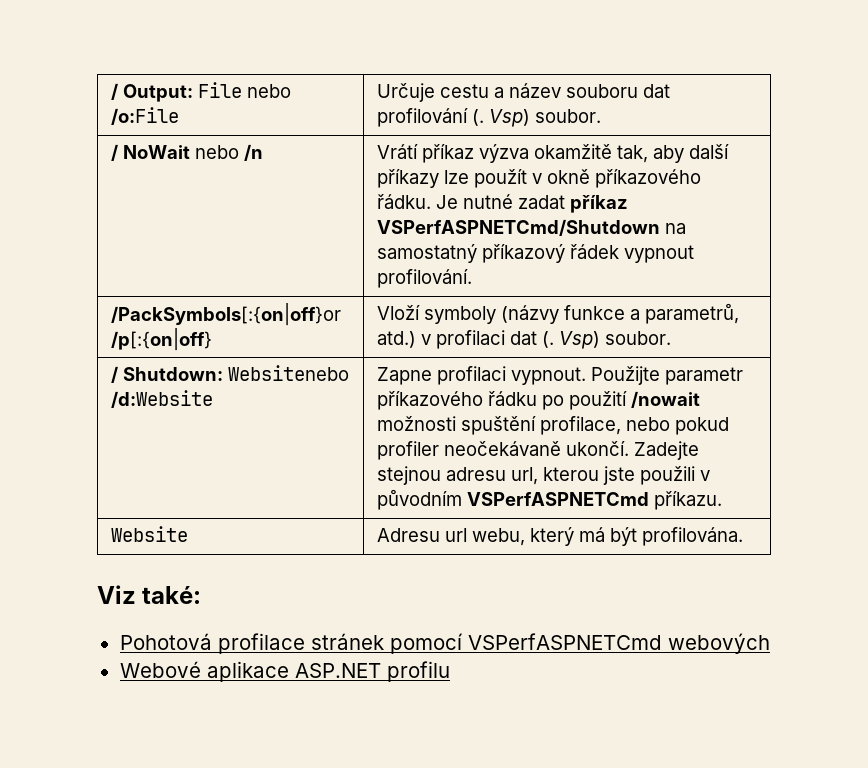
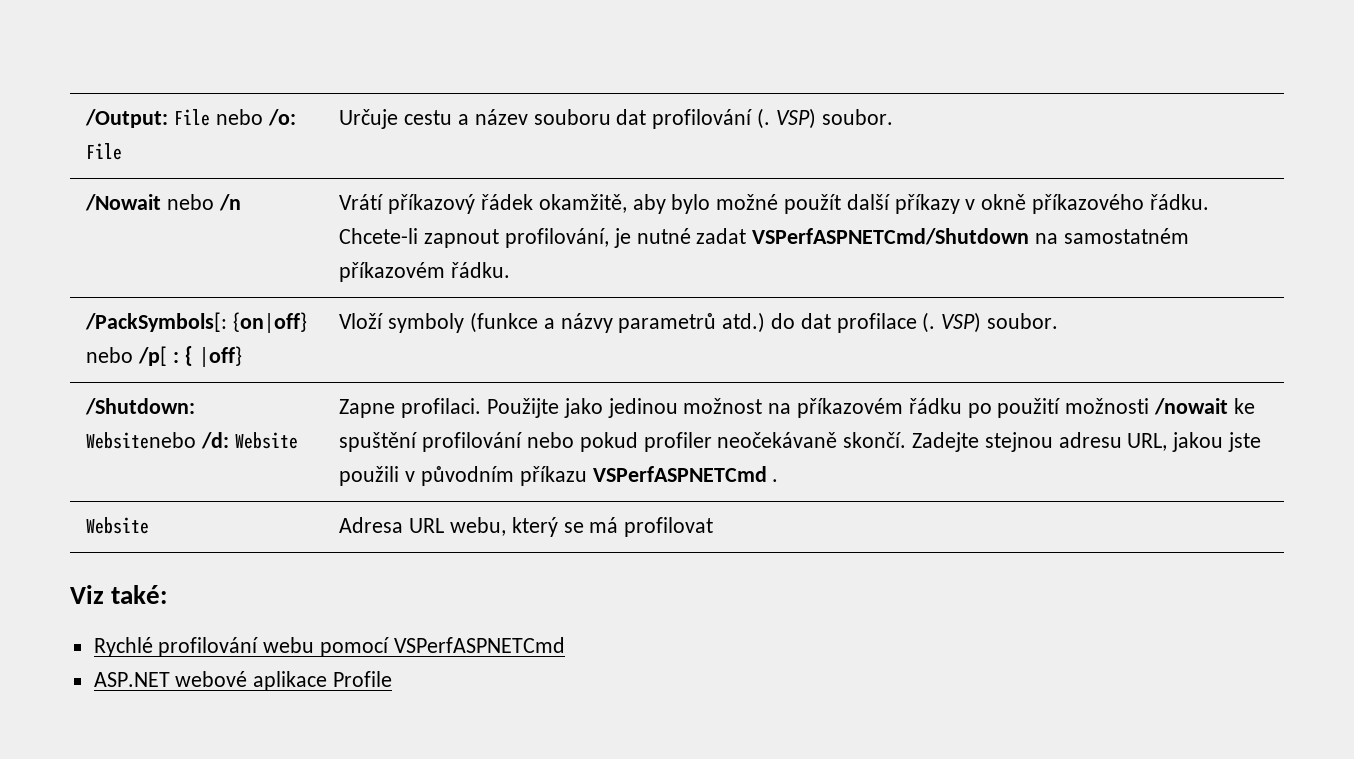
- / Output: File nebo /o:File | Určuje cestu a název souboru dat profilování (. Vsp) soubor.
- / NoWait nebo /n | Vrátí příkaz výzva okamžitě tak, aby další příkazy lze použít v okně příkazového řádku. Je nutné zadat příkaz VSPerfASPNETCmd/Shutdown na samostatný příkazový řádek vypnout profilování.
- /PackSymbols[:{on|off}or /p[:{on|off} | Vloží symboly (názvy funkce a parametrů, atd.) v profilaci dat (. Vsp) soubor.
- / Shutdown: Websitenebo /d:Website | Zapne profilaci vypnout. Použijte parametr příkazového řádku po použití /nowait možnosti spuštění profilace, nebo pokud profiler neočekávaně ukončí. Zadejte stejnou adresu url, kterou jste použili v původním VSPerfASPNETCmd příkazu.
- Website | Adresu url webu, který má být profilována.
+ /Output: File nebo /o: File | Určuje cestu a název souboru dat profilování (. VSP) soubor.
+ /Nowait nebo /n | Vrátí příkazový řádek okamžitě, aby bylo možné použít další příkazy v okně příkazového řádku. Chcete-li zapnout profilování, je nutné zadat VSPerfASPNETCmd/Shutdown na samostatném příkazovém řádku.
+ /PackSymbols[: {on|off} nebo /p[ : { |off} | Vloží symboly (funkce a názvy parametrů atd.) do dat profilace (. VSP) soubor.
+ /Shutdown: Websitenebo /d: Website | Zapne profilaci. Použijte jako jedinou možnost na příkazovém řádku po použití možnosti /nowait ke spuštění profilování nebo pokud profiler neočekávaně skončí. Zadejte stejnou adresu URL, jakou jste použili v původním příkazu VSPerfASPNETCmd .
+ Website | Adresa URL webu, který se má profilovat
- Pohotová profilace stránek pomocí VSPerfASPNETCmd webových
- Webové aplikace ASP.NET profilu
+ Rychlé profilování webu pomocí VSPerfASPNETCmd
+ ASP.NET webové aplikace Profile

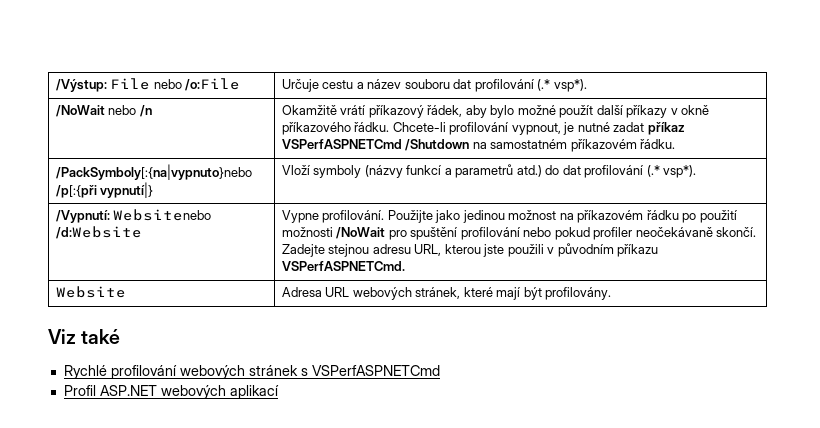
- /Output: File nebo /o: File | Určuje cestu a název souboru dat profilování (. VSP) soubor.
- /Nowait nebo /n | Vrátí příkazový řádek okamžitě, aby bylo možné použít další příkazy v okně příkazového řádku. Chcete-li zapnout profilování, je nutné zadat VSPerfASPNETCmd/Shutdown na samostatném příkazovém řádku.
+ /Výstup: File nebo /o:File | Určuje cestu a název souboru dat profilování (.* vsp*).
+ /NoWait nebo /n | Okamžitě vrátí příkazový řádek, aby bylo možné použít další příkazy v okně příkazového řádku. Chcete-li profilování vypnout, je nutné zadat příkaz VSPerfASPNETCmd /Shutdown na samostatném příkazovém řádku.
- /PackSymbols[: {on|off} nebo /p[ : { |off} | Vloží symboly (funkce a názvy parametrů atd.) do dat profilace (. VSP) soubor.
- /Shutdown: Websitenebo /d: Website | Zapne profilaci. Použijte jako jedinou možnost na příkazovém řádku po použití možnosti /nowait ke spuštění profilování nebo pokud profiler neočekávaně skončí. Zadejte stejnou adresu URL, jakou jste použili v původním příkazu VSPerfASPNETCmd .
+ /PackSymboly[:{na|vypnuto}nebo /p[:{při vypnutí|} | Vloží symboly (názvy funkcí a parametrů atd.) do dat profilování (.* vsp*).
+ /Vypnutí: Websitenebo /d:Website | Vypne profilování. Použijte jako jedinou možnost na příkazovém řádku po použití možnosti /NoWait pro spuštění profilování nebo pokud profiler neočekávaně skončí. Zadejte stejnou adresu URL, kterou jste použili v původním příkazu VSPerfASPNETCmd.
- Website | Adresa URL webu, který se má profilovat
+ Website | Adresa URL webových stránek, které mají být profilovány.
- Viz také:
+ Viz také
- Rychlé profilování webu pomocí VSPerfASPNETCmd
- ASP.NET webové aplikace Profile
+ Rychlé profilování webových stránek s VSPerfASPNETCmd
+ Profil ASP.NET webových aplikací

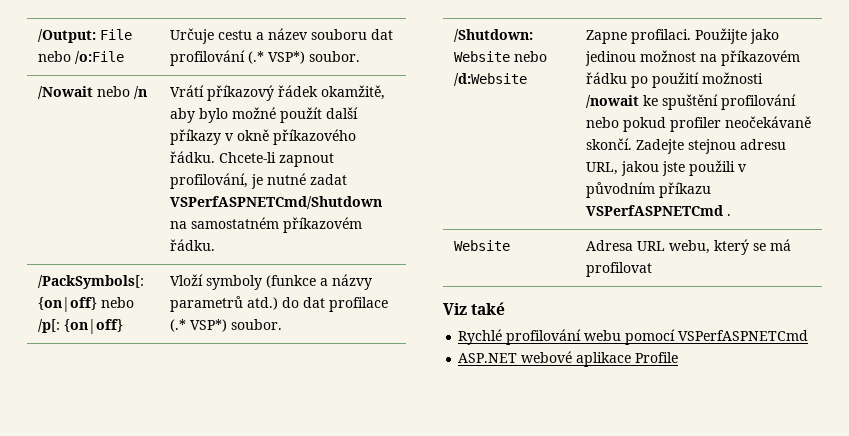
- /Výstup: File nebo /o:File | Určuje cestu a název souboru dat profilování (.* vsp*).
- /NoWait nebo /n | Okamžitě vrátí příkazový řádek, aby bylo možné použít další příkazy v okně příkazového řádku. Chcete-li profilování vypnout, je nutné zadat příkaz VSPerfASPNETCmd /Shutdown na samostatném příkazovém řádku.
+ /Output: File nebo /o:File | Určuje cestu a název souboru dat profilování (.* VSP*) soubor.
+ /Nowait nebo /n | Vrátí příkazový řádek okamžitě, aby bylo možné použít další příkazy v okně příkazového řádku. Chcete-li zapnout profilování, je nutné zadat VSPerfASPNETCmd/Shutdown na samostatném příkazovém řádku.
- /PackSymboly[:{na|vypnuto}nebo /p[:{při vypnutí|} | Vloží symboly (názvy funkcí a parametrů atd.) do dat profilování (.* vsp*).
- /Vypnutí: Websitenebo /d:Website | Vypne profilování. Použijte jako jedinou možnost na příkazovém řádku po použití možnosti /NoWait pro spuštění profilování nebo pokud profiler neočekávaně skončí. Zadejte stejnou adresu URL, kterou jste použili v původním příkazu VSPerfASPNETCmd.
+ /PackSymbols[: {on|off} nebo /p[: {on|off} | Vloží symboly (funkce a názvy parametrů atd.) do dat profilace (.* VSP*) soubor.
+ /Shutdown: Website nebo /d:Website | Zapne profilaci. Použijte jako jedinou možnost na příkazovém řádku po použití možnosti /nowait ke spuštění profilování nebo pokud profiler neočekávaně skončí. Zadejte stejnou adresu URL, jakou jste použili v původním příkazu VSPerfASPNETCmd .
- Website | Adresa URL webových stránek, které mají být profilovány.
+ Website | Adresa URL webu, který se má profilovat
  Viz také
- Rychlé profilování webových stránek s VSPerfASPNETCmd
- Profil ASP.NET webových aplikací
+ Rychlé profilování webu pomocí VSPerfASPNETCmd
+ ASP.NET webové aplikace Profile

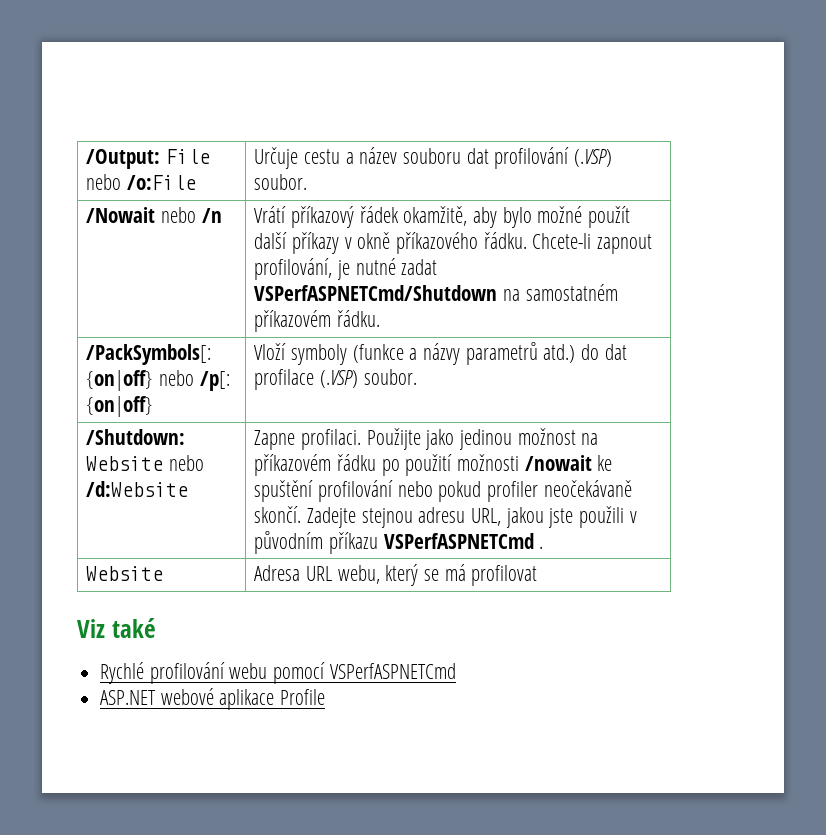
- /Output: File nebo /o:File | Určuje cestu a název souboru dat profilování (.* VSP*) soubor.
+ /Output: File nebo /o:File | Určuje cestu a název souboru dat profilování (.VSP) soubor.
- /PackSymbols[: {on|off} nebo /p[: {on|off} | Vloží symboly (funkce a názvy parametrů atd.) do dat profilace (.* VSP*) soubor.
+ /PackSymbols[: {on|off} nebo /p[: {on|off} | Vloží symboly (funkce a názvy parametrů atd.) do dat profilace (.VSP) soubor.

